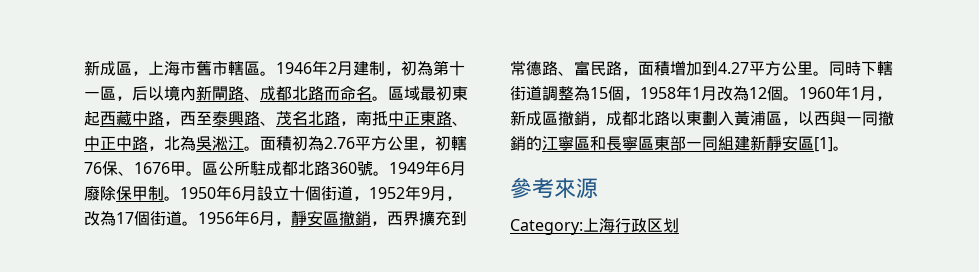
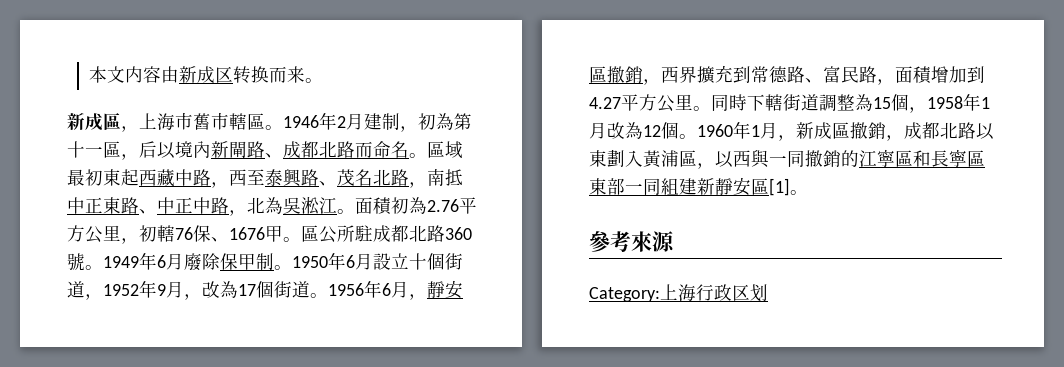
+ 本文内容由新成区转换而来。

